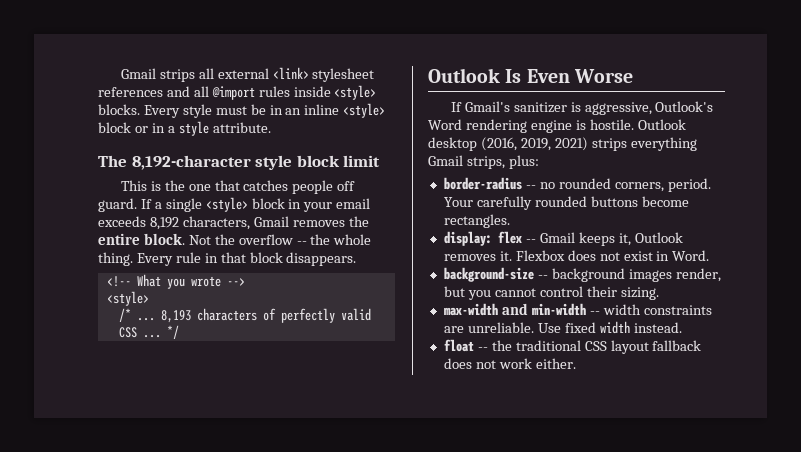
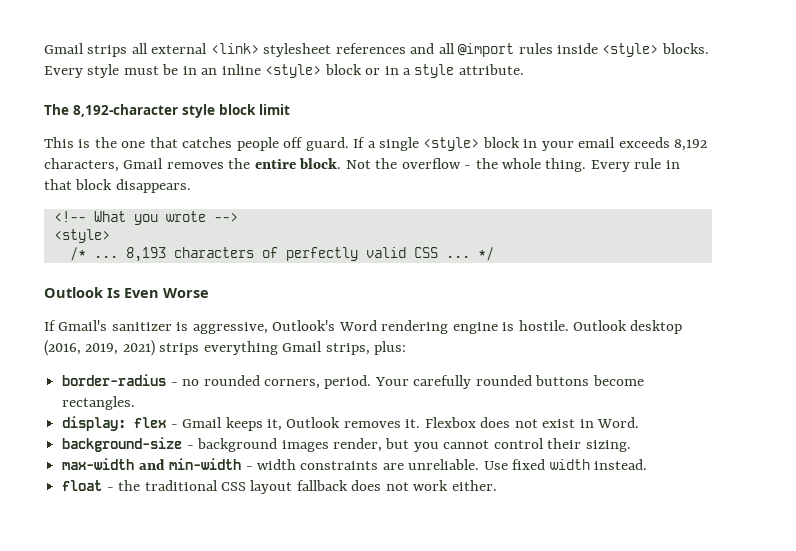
- Not the overflow -- the whole thing.
+ Not the overflow - the whole thing.
- border-radius -- no rounded corners, period.
+ border-radius - no rounded corners, period.
- display: flex -- Gmail keeps it, Outlook removes it.
+ display: flex - Gmail keeps it, Outlook removes it.
- background-size -- background images render, but you cannot control their sizing.
+ background-size - background images render, but you cannot control their sizing.
- max-width and min-width -- width constraints are unreliable.
+ max-width and min-width - width constraints are unreliable.
- float -- the traditional CSS layout fallback does not work either.
+ float - the traditional CSS layout fallback does not work either.

